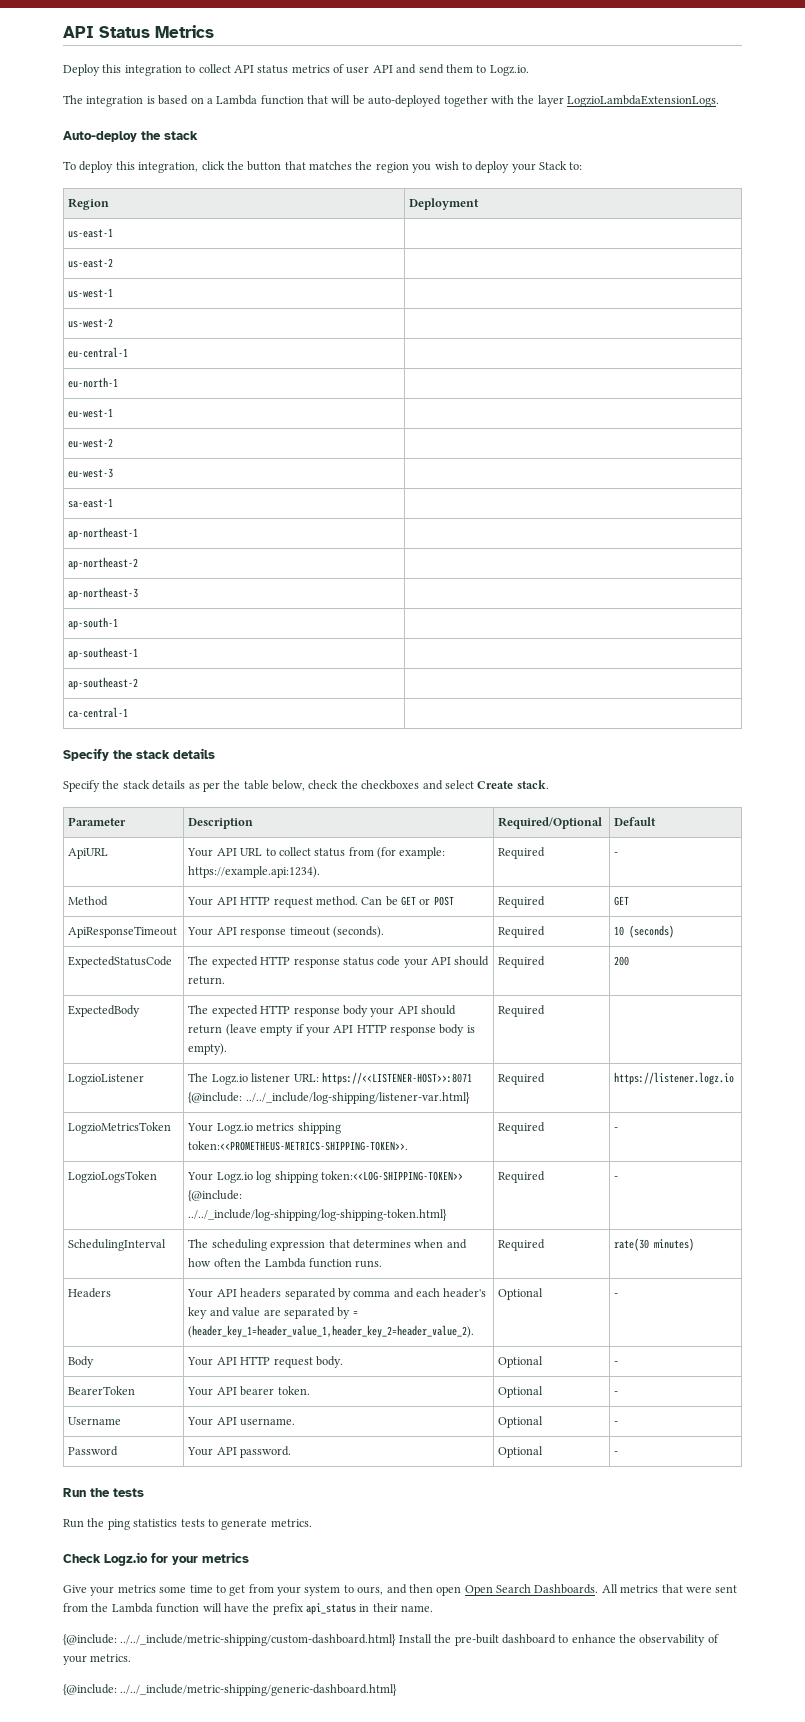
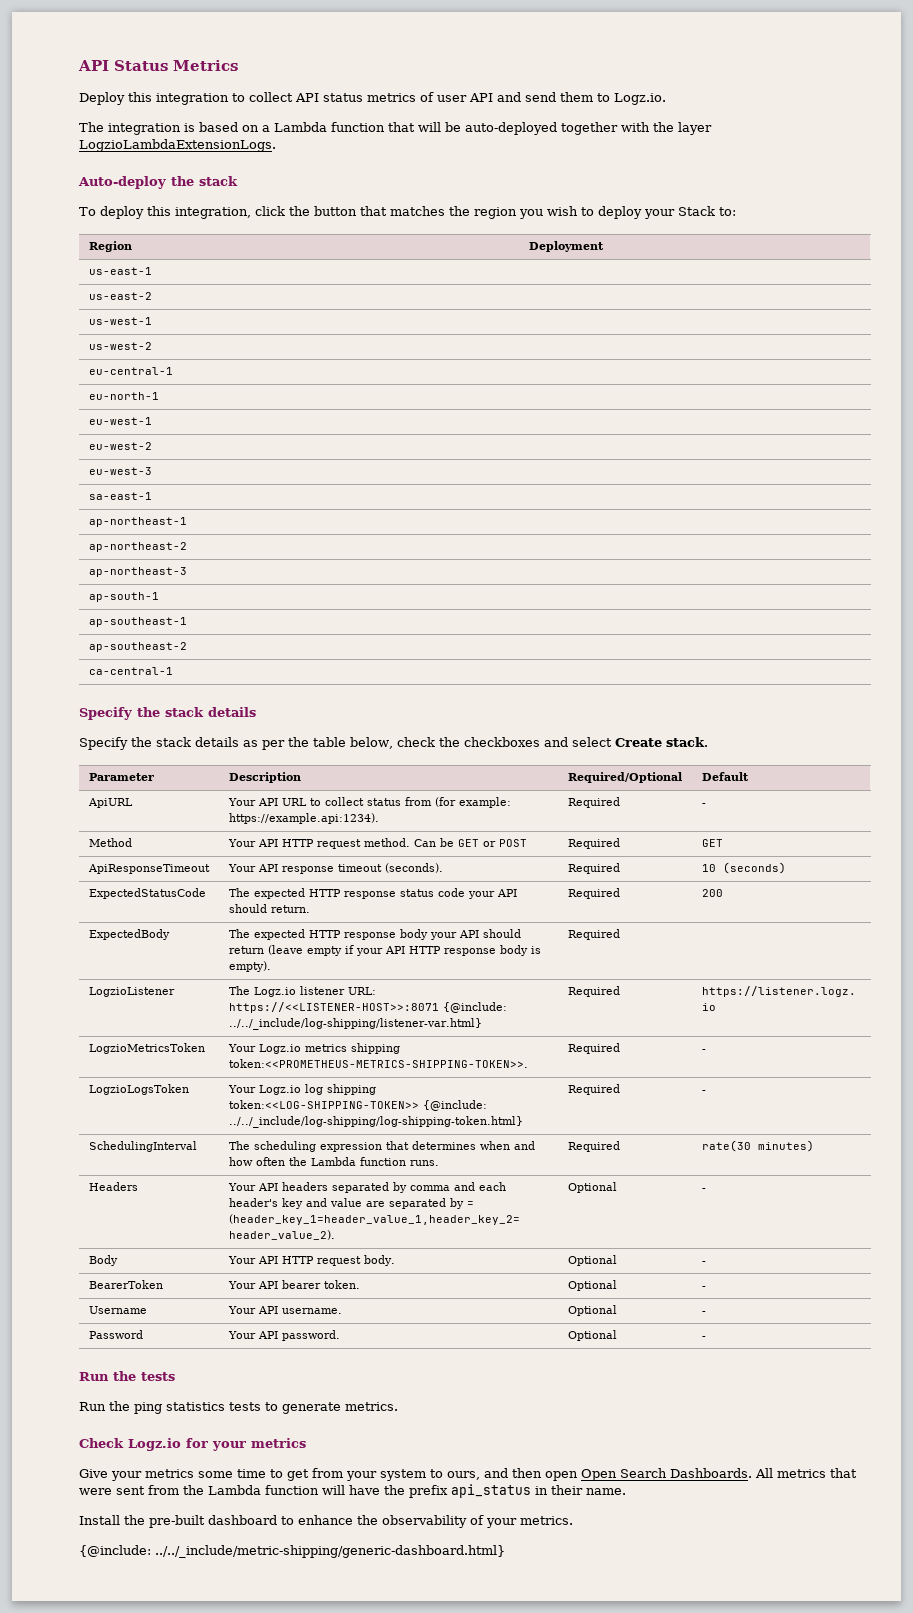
- {@include: ../../_include/metric-shipping/custom-dashboard.html} Install the pre-built dashboard to enhance the observability of your metrics.
+ Install the pre-built dashboard to enhance the observability of your metrics.

